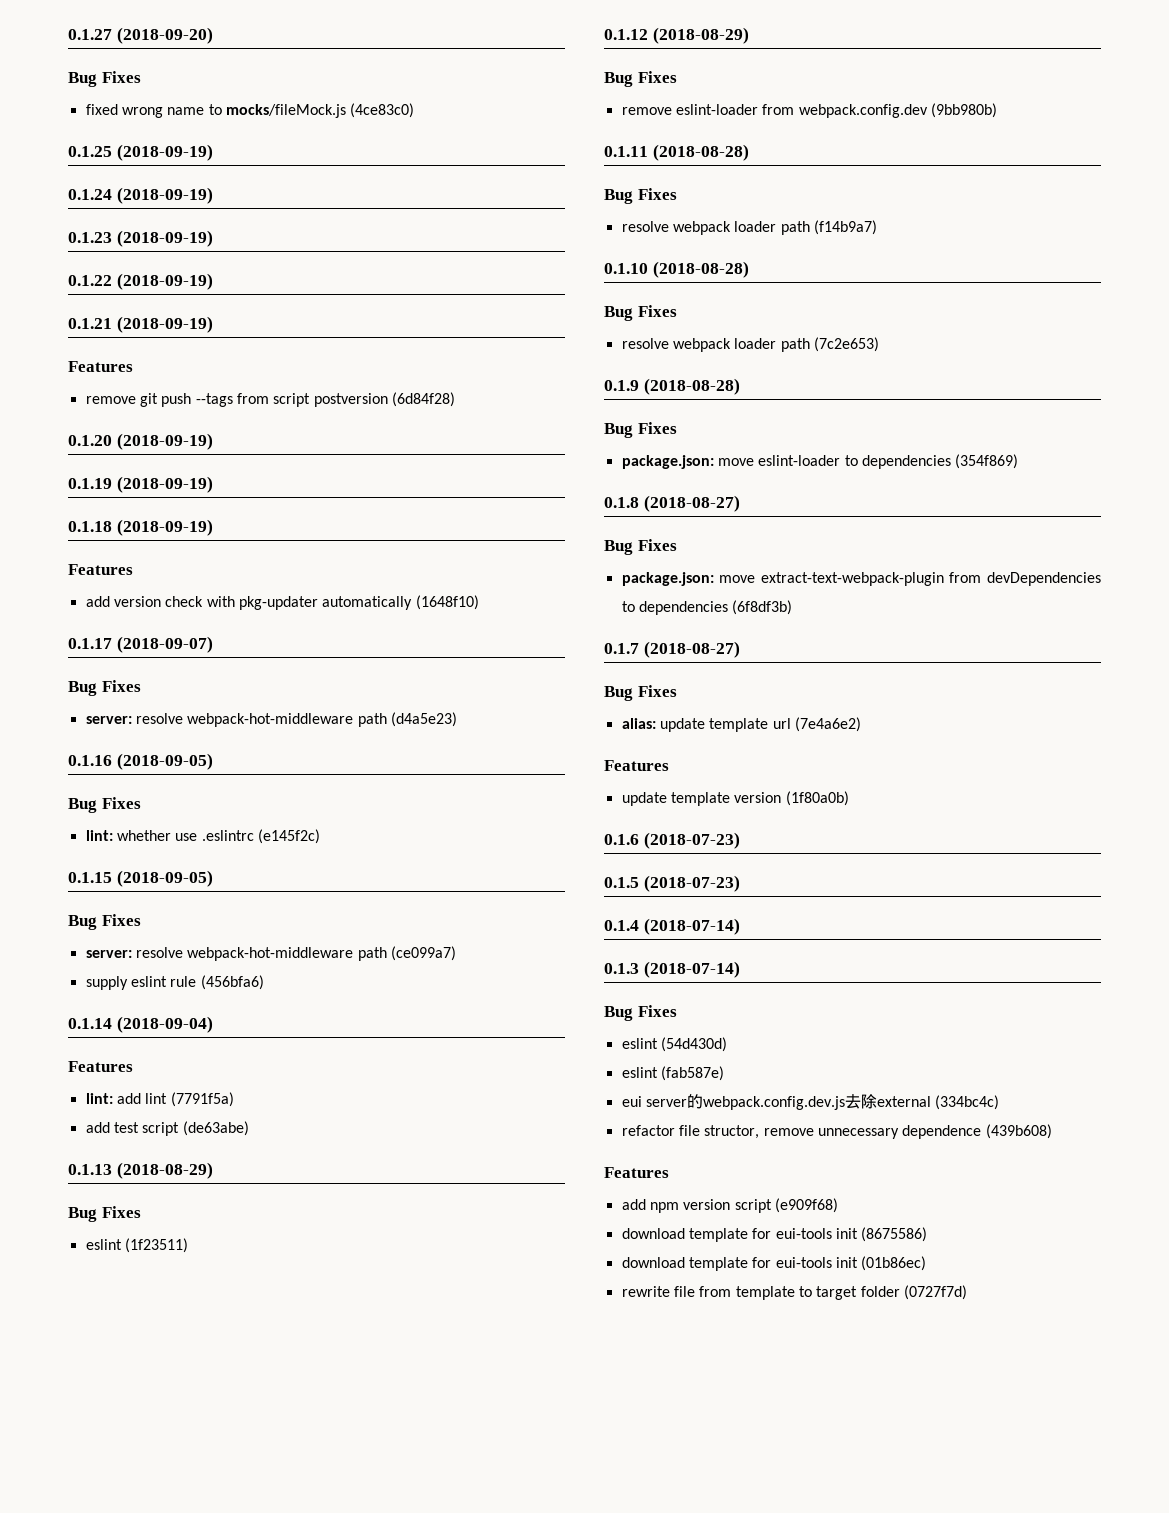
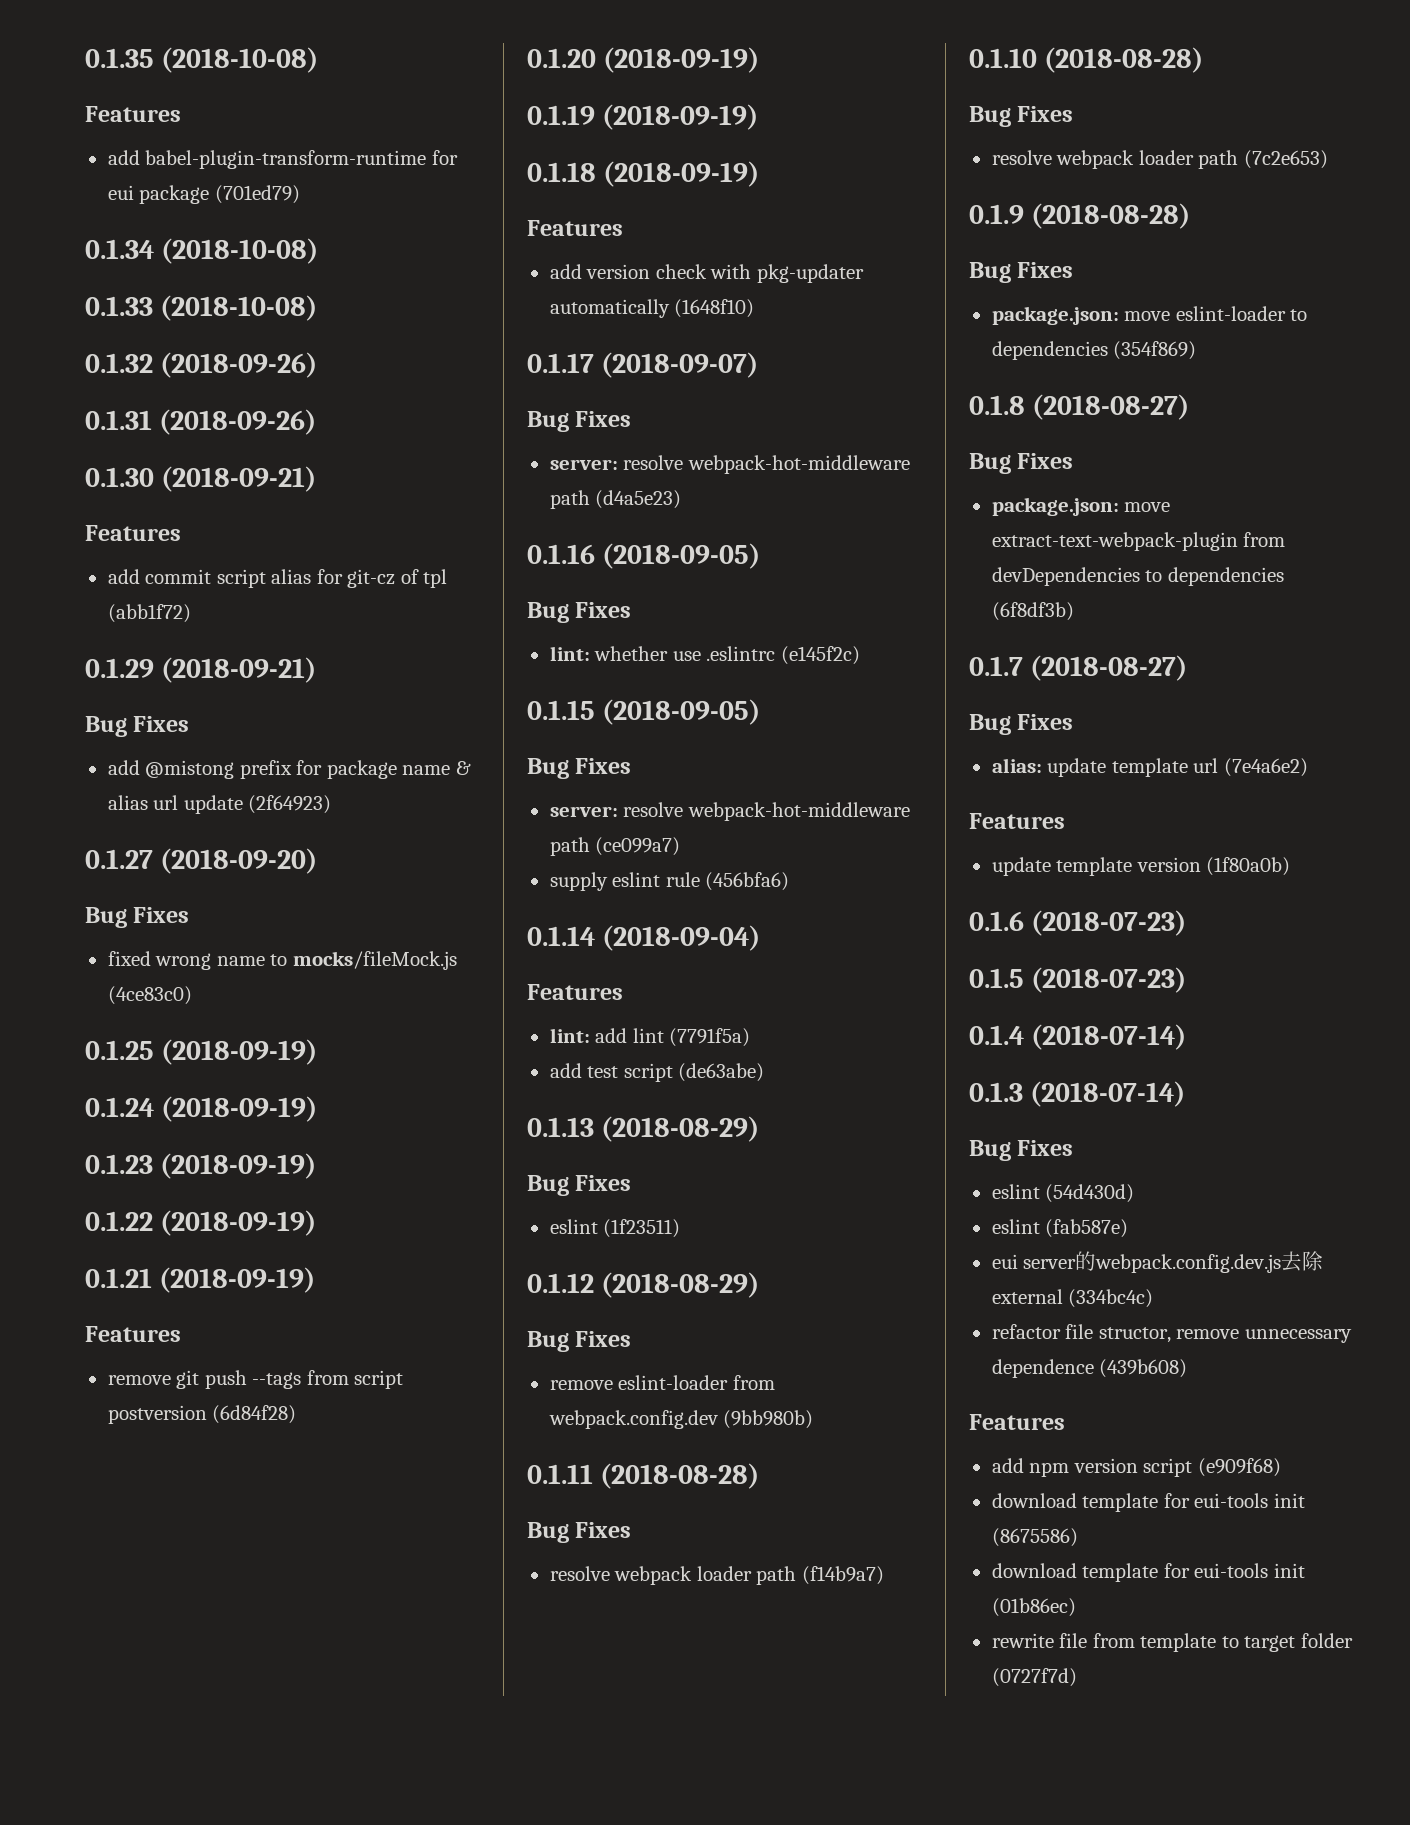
+ 0.1.35 (2018-10-08)
+ Features
+ add babel-plugin-transform-runtime for eui package (701ed79)
+ 0.1.34 (2018-10-08)
+ 0.1.33 (2018-10-08)
+ 0.1.32 (2018-09-26)
+ 0.1.31 (2018-09-26)
+ 0.1.30 (2018-09-21)
+ Features
+ add commit script alias for git-cz of tpl (abb1f72)
+ 0.1.29 (2018-09-21)
+ Bug Fixes
+ add @mistong prefix for package name & alias url update (2f64923)

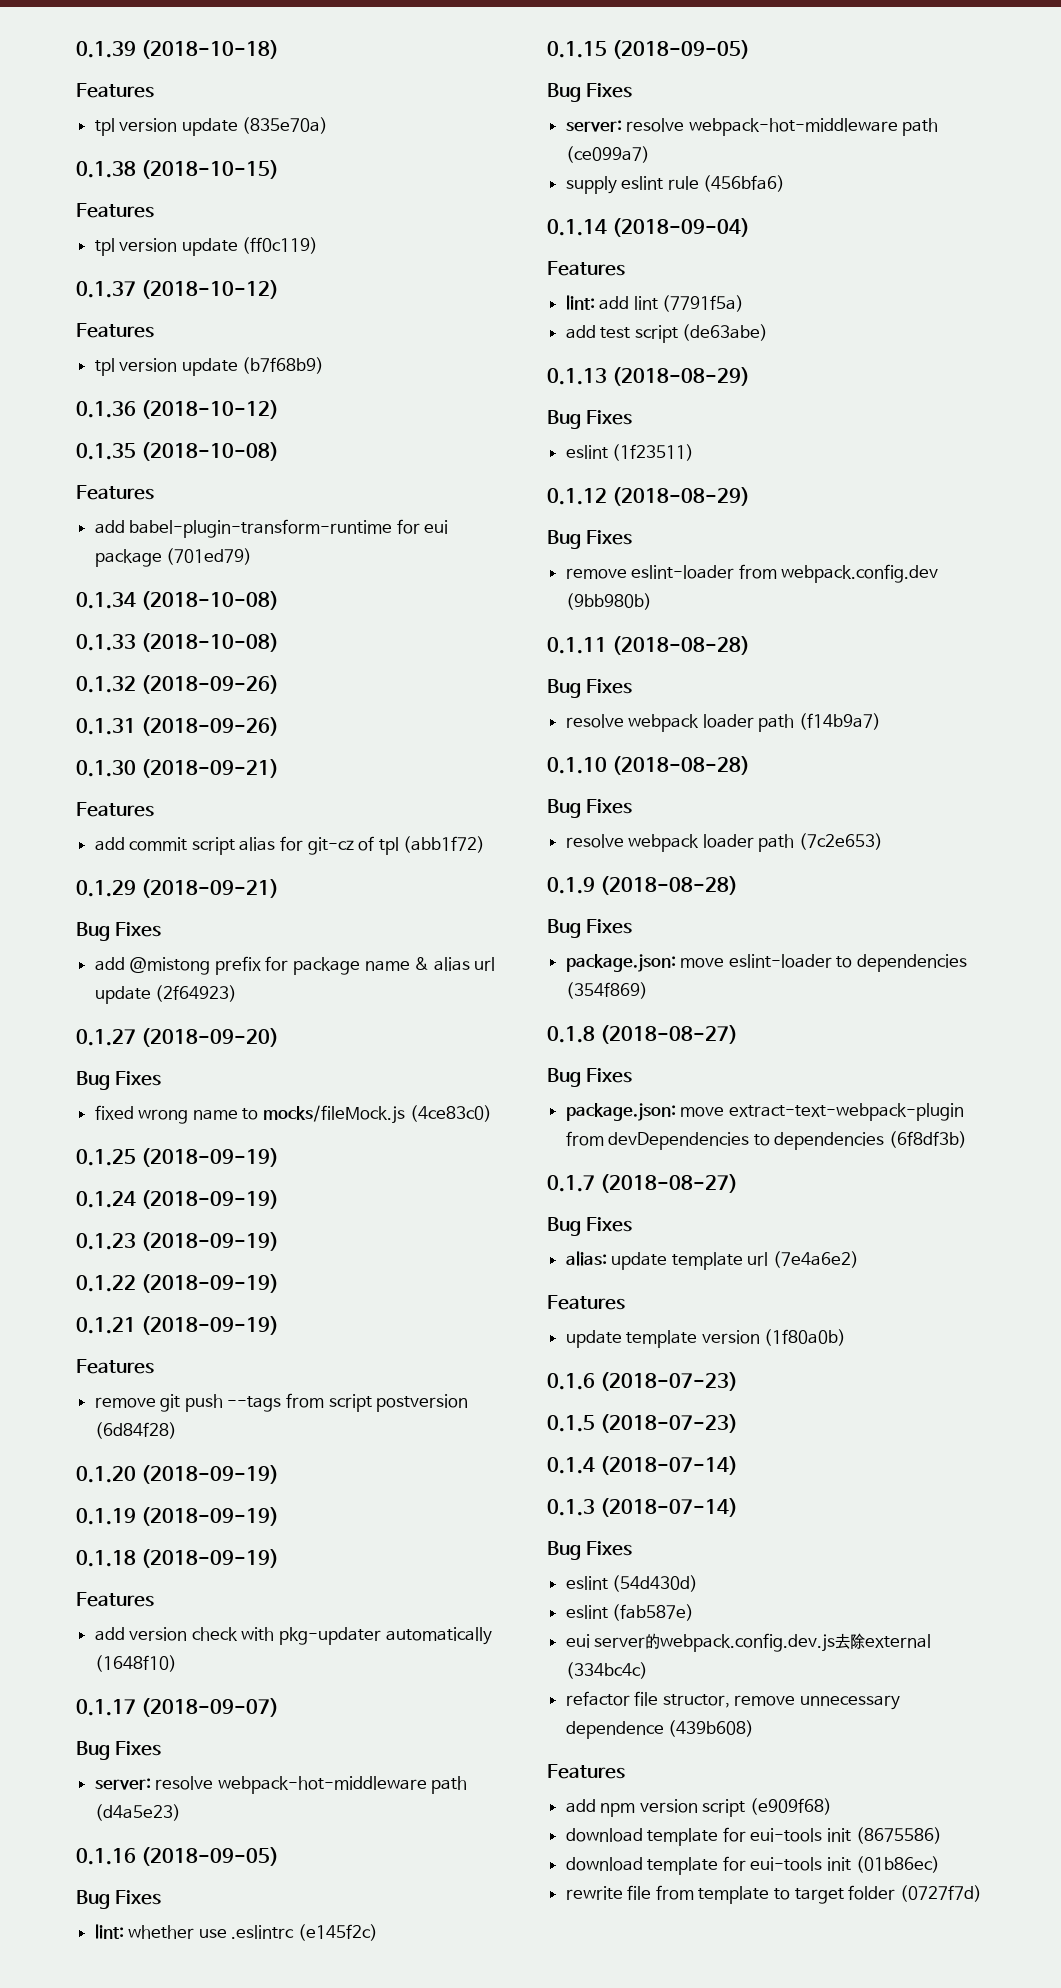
+ 0.1.39 (2018-10-18)
+ Features
+ tpl version update (835e70a)
+ 0.1.38 (2018-10-15)
+ Features
+ tpl version update (ff0c119)
+ 0.1.37 (2018-10-12)
+ Features
+ tpl version update (b7f68b9)
+ 0.1.36 (2018-10-12)

